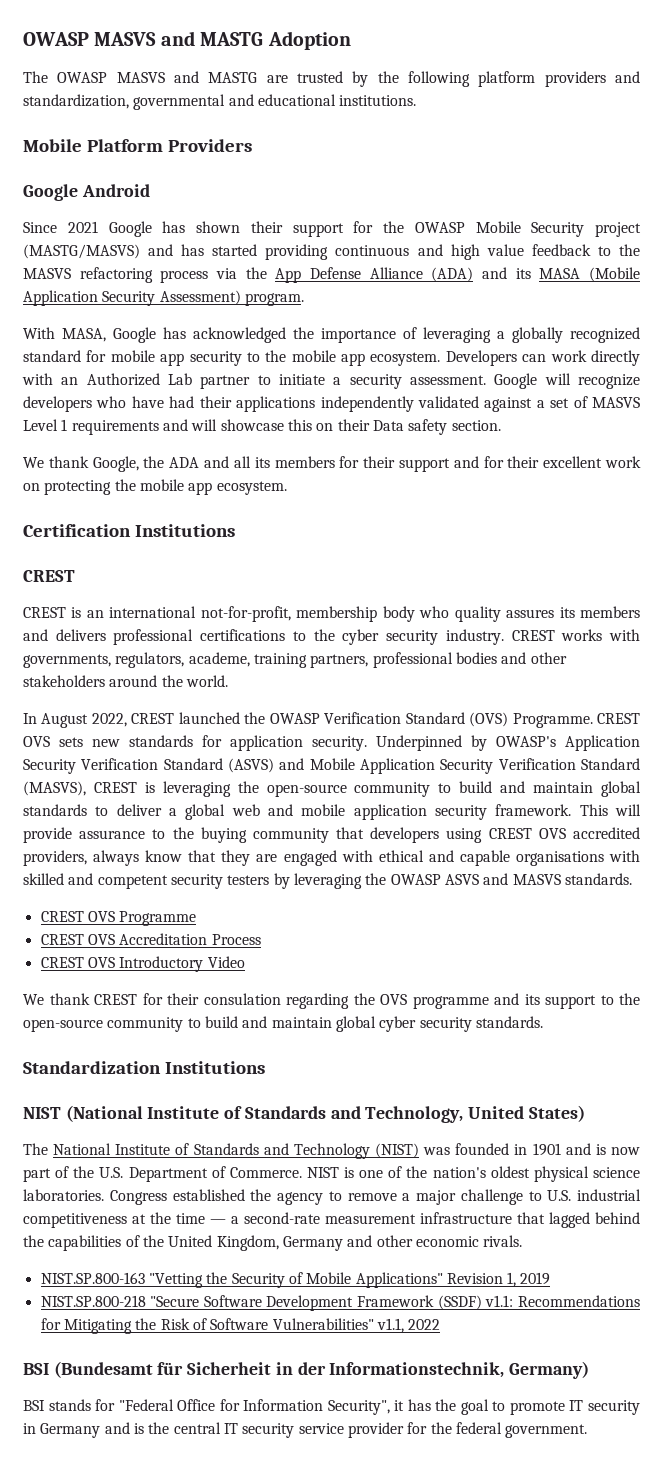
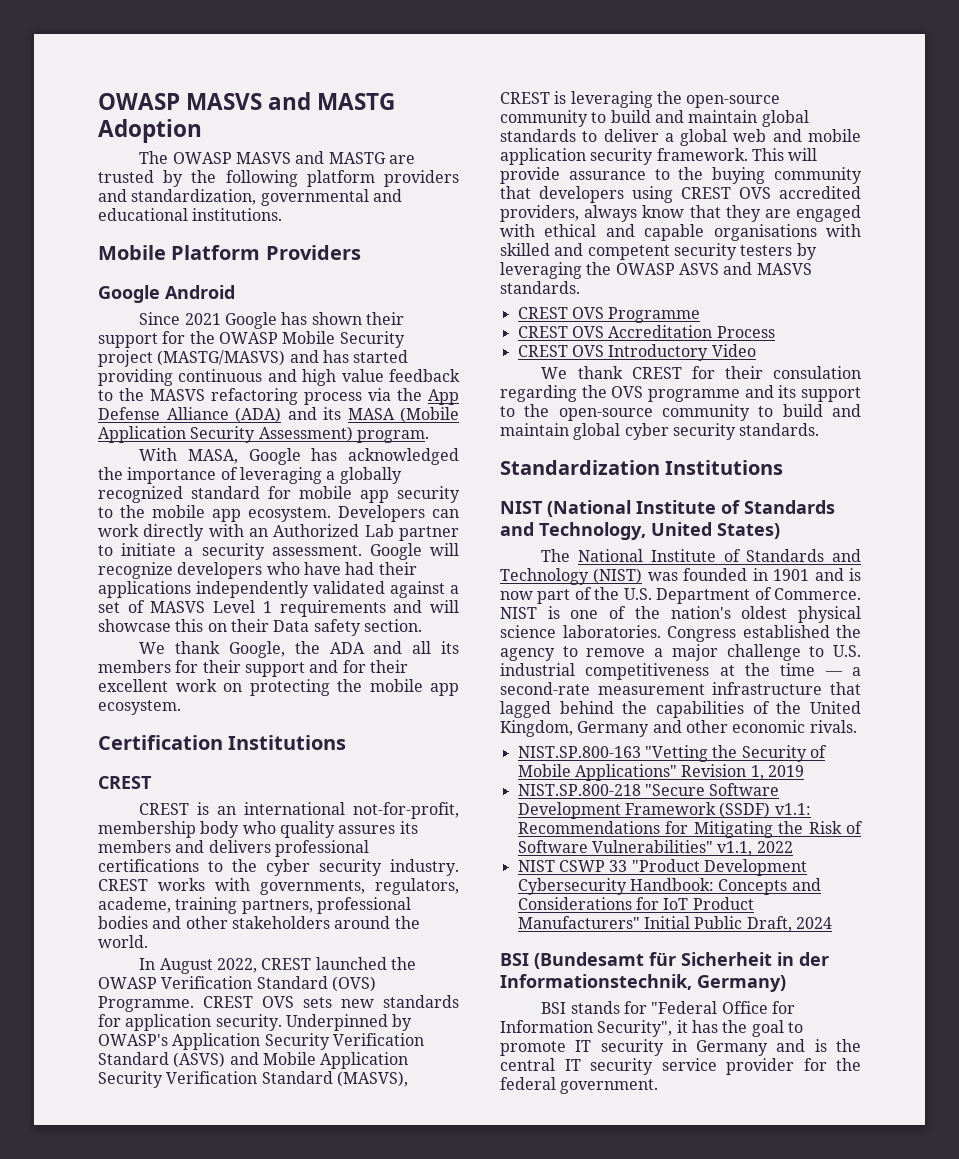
+ NIST CSWP 33 "Product Development Cybersecurity Handbook: Concepts and Considerations for IoT Product Manufacturers" Initial Public Draft, 2024

